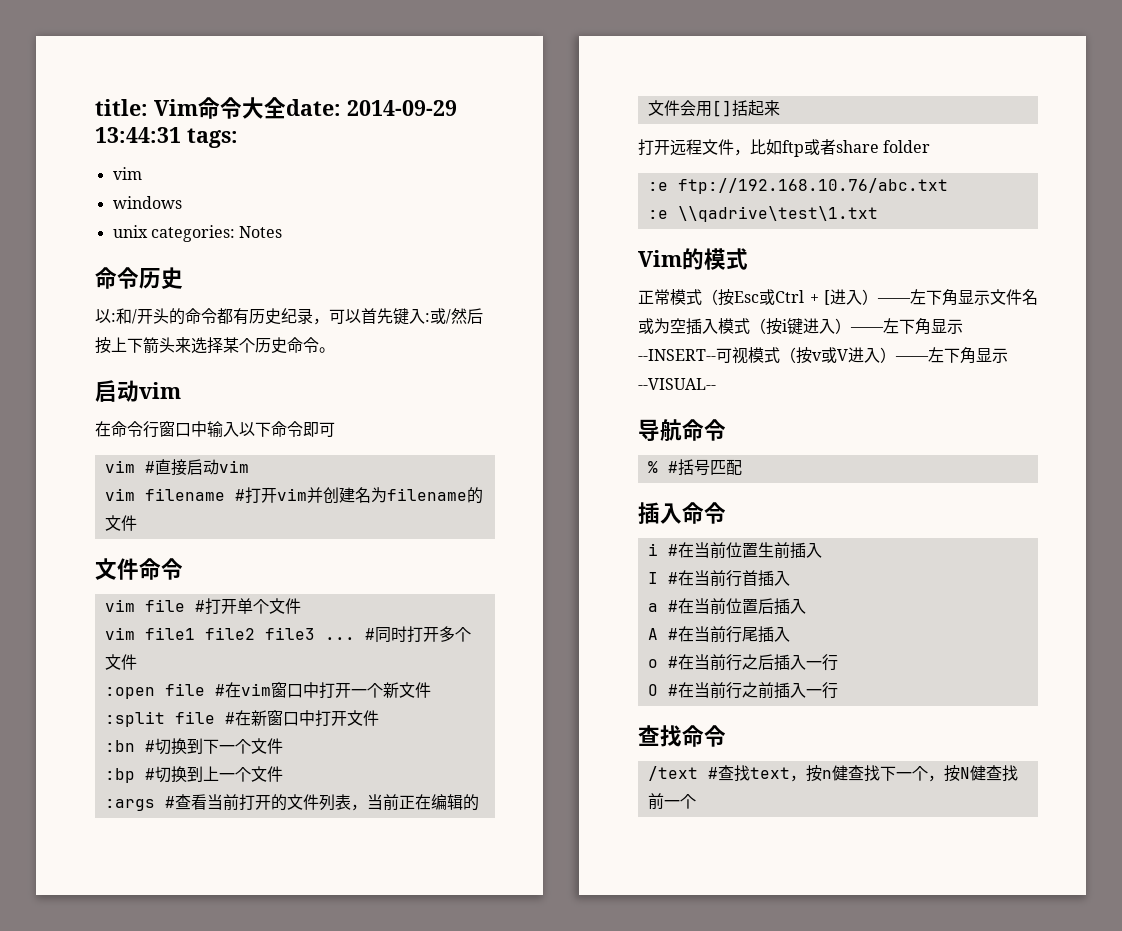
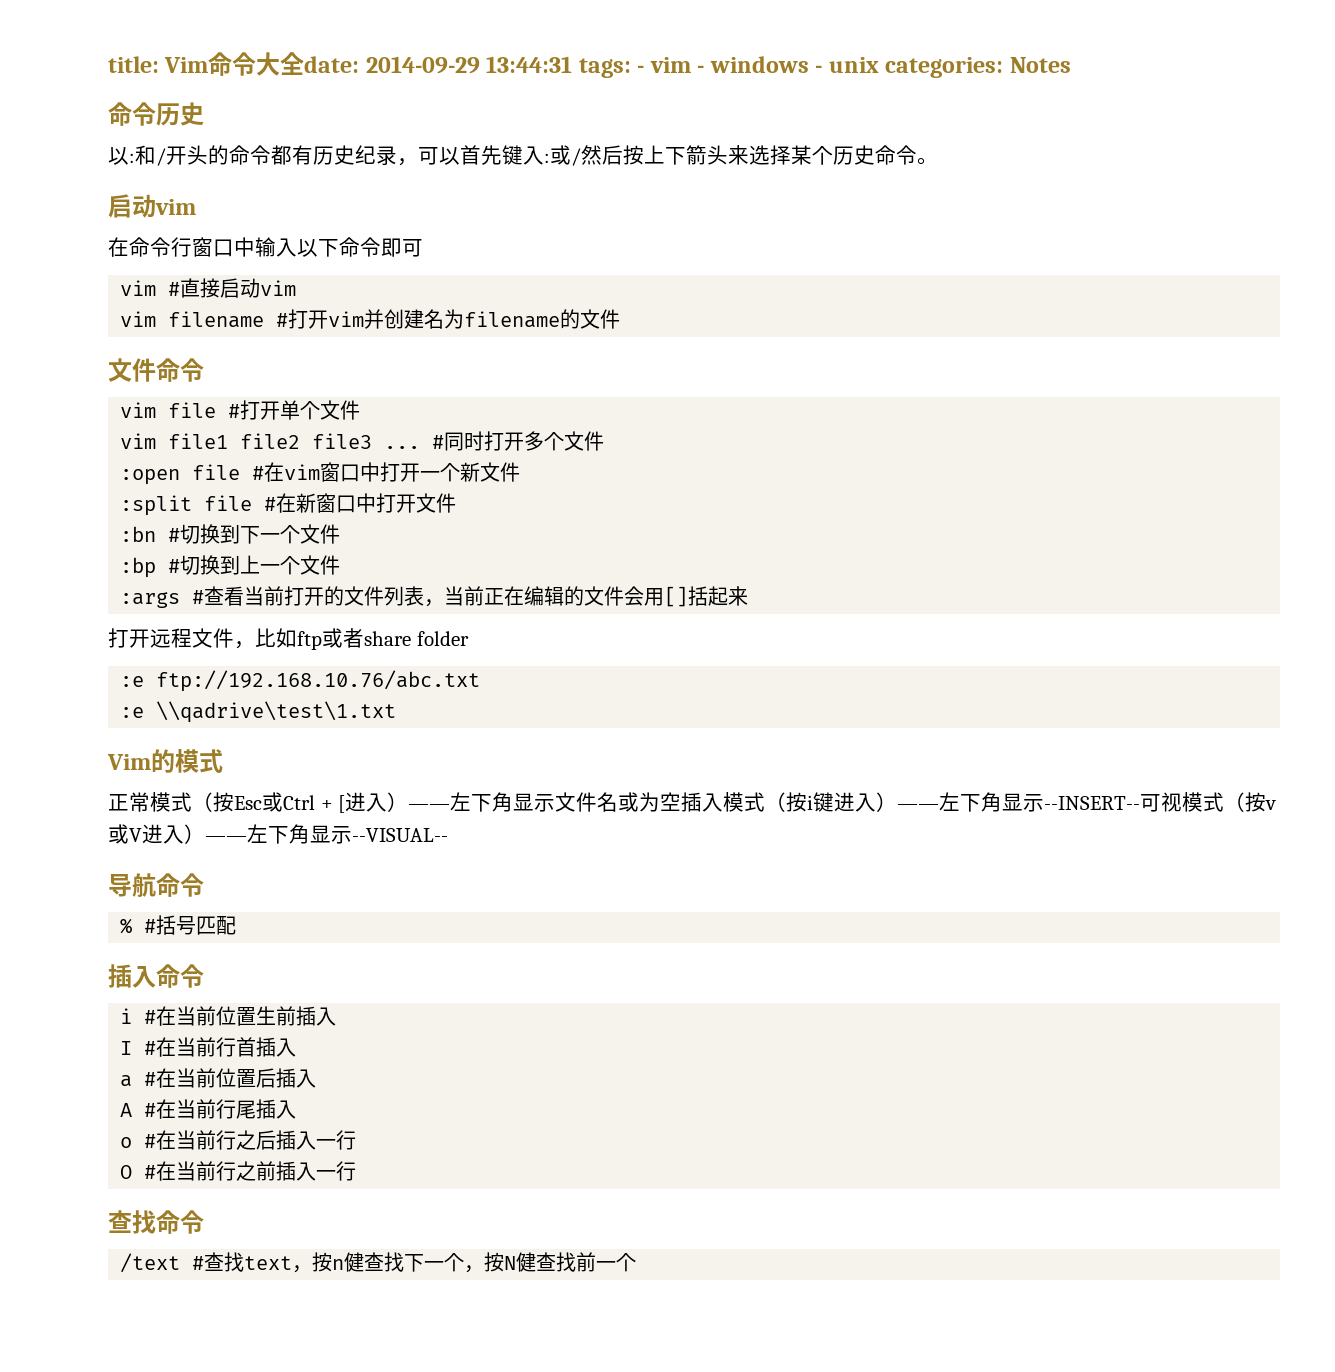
- title: Vim命令大全date: 2014-09-29 13:44:31 tags:
- vim
- windows
- unix categories: Notes
+ title: Vim命令大全date: 2014-09-29 13:44:31 tags: - vim - windows - unix categories: Notes

